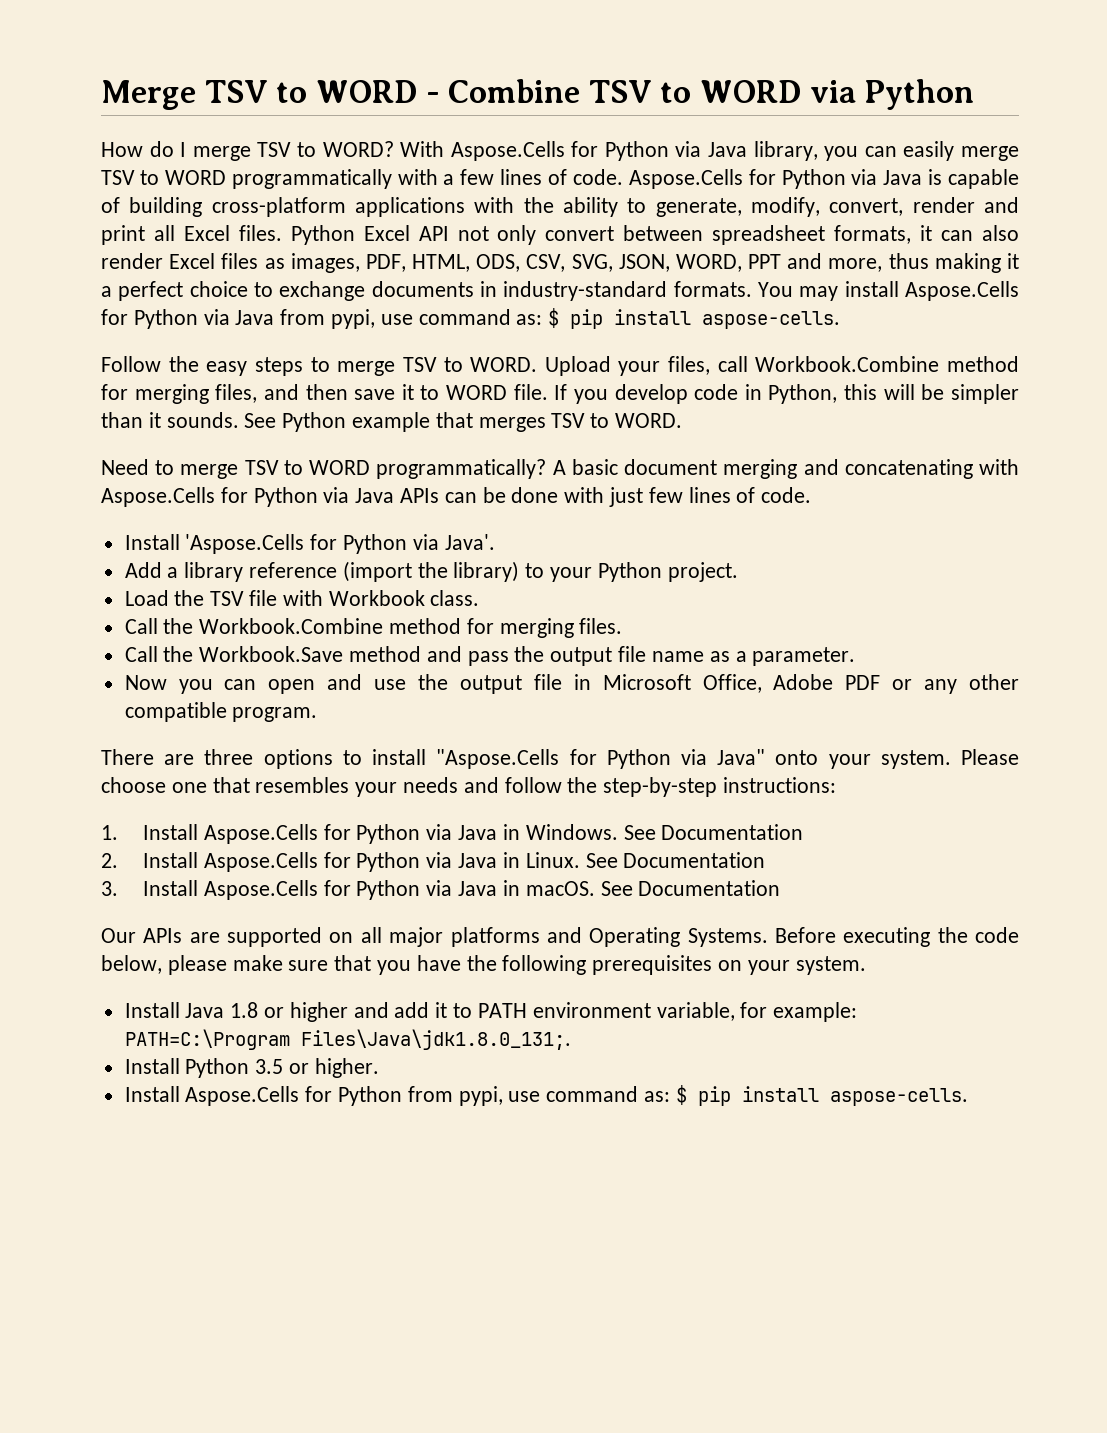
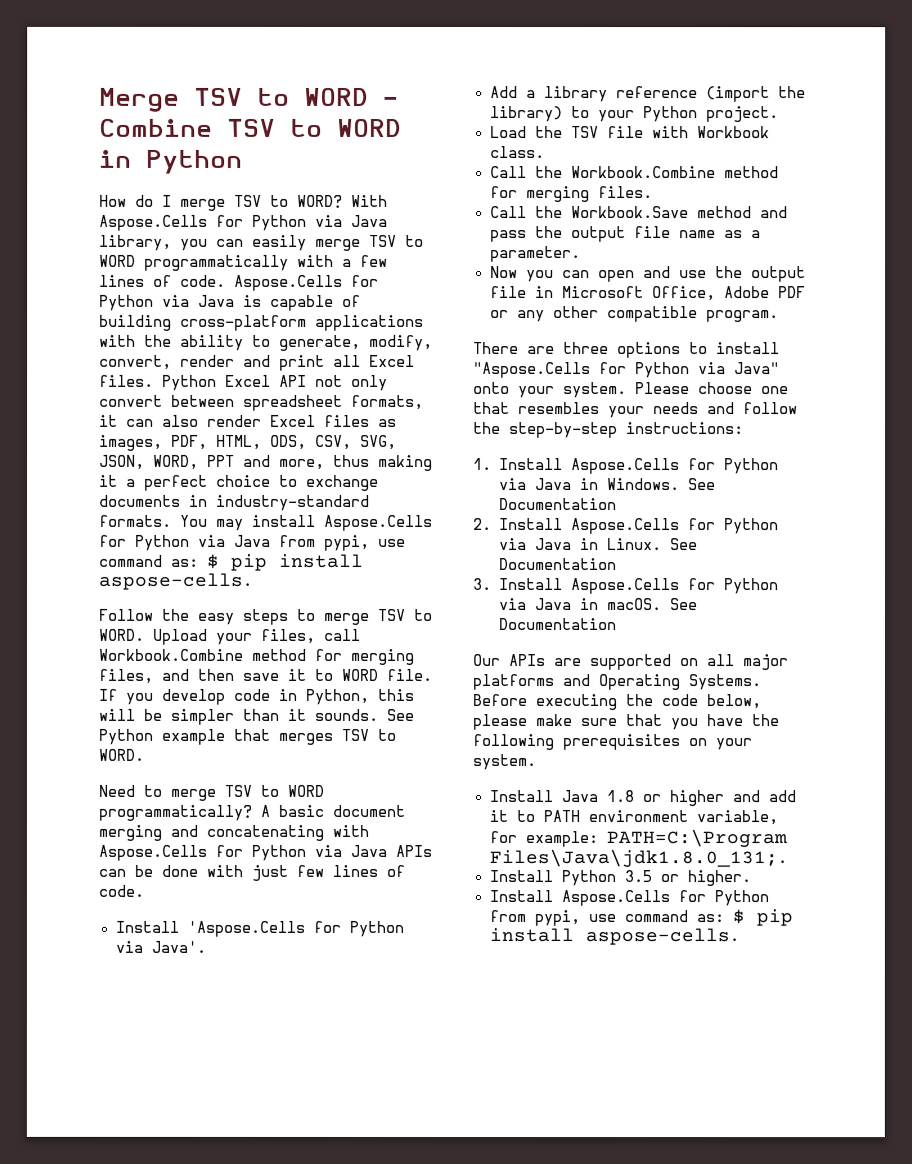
- Merge TSV to WORD - Combine TSV to WORD via Python
+ Merge TSV to WORD - Combine TSV to WORD in Python

